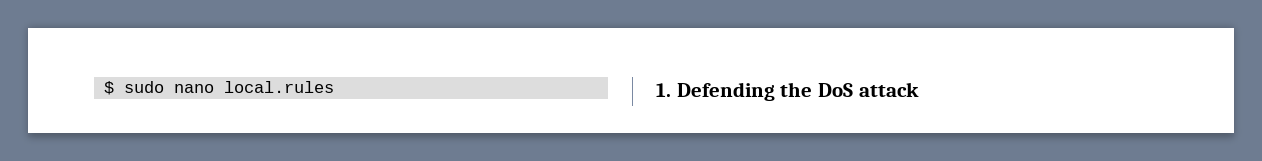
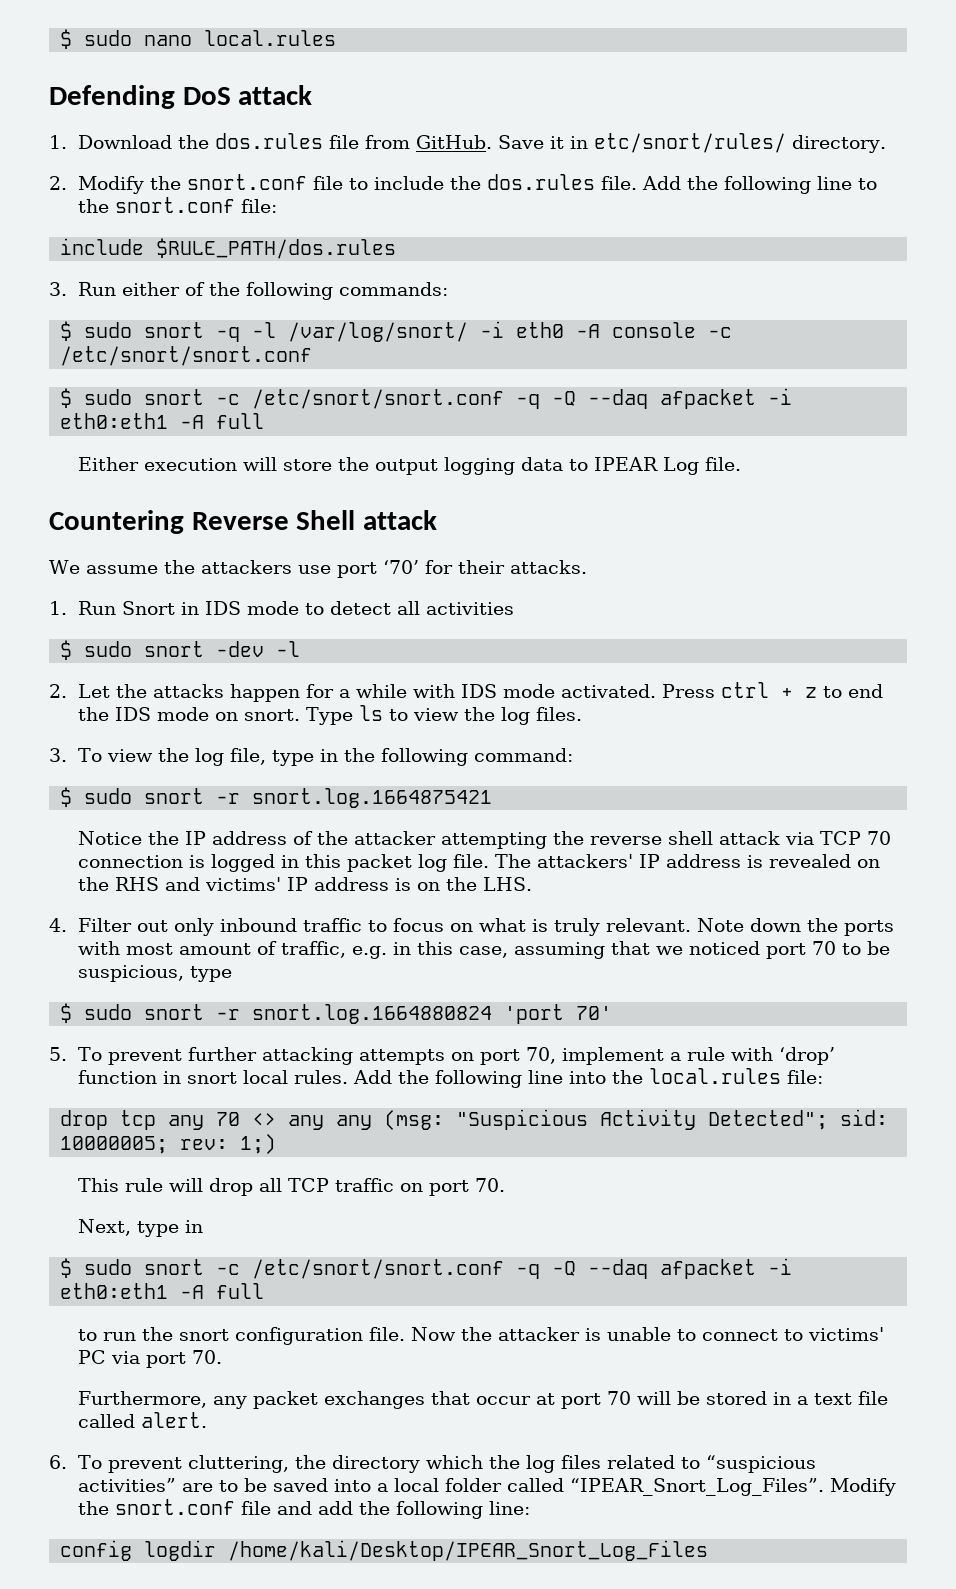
- 1. Defending the DoS attack
+ Defending DoS attack
+ 1. Download the dos.rules file from GitHub. Save it in etc/snort/rules/ directory.
+ 2. Modify the snort.conf file to include the dos.rules file. Add the following line to the snort.conf file:
+ include $RULE_PATH/dos.rules
+ 3. Run either of the following commands:
+ $ sudo snort -q -l /var/log/snort/ -i eth0 -A console -c /etc/snort/snort.conf
+ $ sudo snort -c /etc/snort/snort.conf -q -Q --daq afpacket -i eth0:eth1 -A full
+ Either execution will store the output logging data to IPEAR Log file.
+ Countering Reverse Shell attack
+ We assume the attackers use port ‘70’ for their attacks.
+ 1. Run Snort in IDS mode to detect all activities
+ $ sudo snort -dev -l
+ 2. Let the attacks happen for a while with IDS mode activated. Press ctrl + z to end the IDS mode on snort. Type ls to view the log files.
+ 3. To view the log file, type in the following command:
+ $ sudo snort -r snort.log.1664875421
+ Notice the IP address of the attacker attempting the reverse shell attack via TCP 70 connection is logged in this packet log file. The attackers' IP address is revealed on the RHS and victims' IP address is on the LHS.
+ 4. Filter out only inbound traffic to focus on what is truly relevant. Note down the ports with most amount of traffic, e.g. in this case, assuming that we noticed port 70 to be suspicious, type
+ $ sudo snort -r snort.log.1664880824 'port 70'
+ 5. To prevent further attacking attempts on port 70, implement a rule with ‘drop’ function in snort local rules. Add the following line into the local.rules file:
+ drop tcp any 70 <> any any (msg: "Suspicious Activity Detected"; sid: 10000005; rev: 1;)
+ This rule will drop all TCP traffic on port 70.
+ Next, type in
+ $ sudo snort -c /etc/snort/snort.conf -q -Q --daq afpacket -i eth0:eth1 -A full
+ to run the snort configuration file. Now the attacker is unable to connect to victims' PC via port 70.
+ Furthermore, any packet exchanges that occur at port 70 will be stored in a text file called alert.
+ 6. To prevent cluttering, the directory which the log files related to “suspicious activities” are to be saved into a local folder called “IPEAR_Snort_Log_Files”. Modify the snort.conf file and add the following line:
+ config logdir /home/kali/Desktop/IPEAR_Snort_Log_Files

